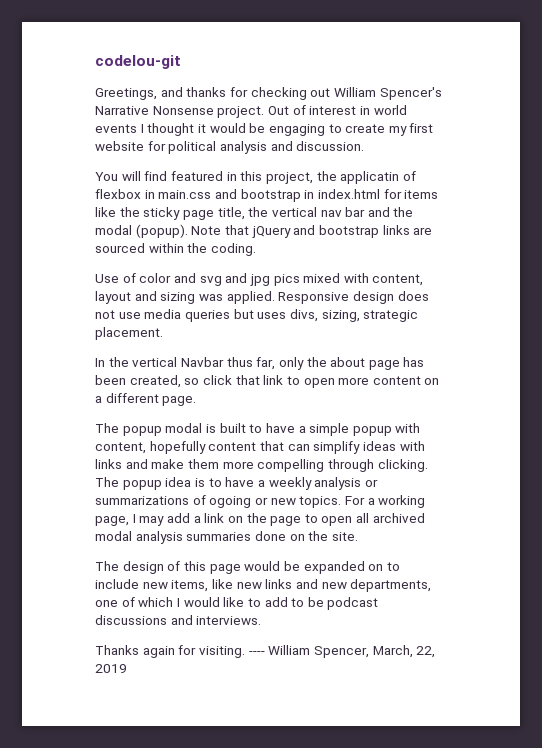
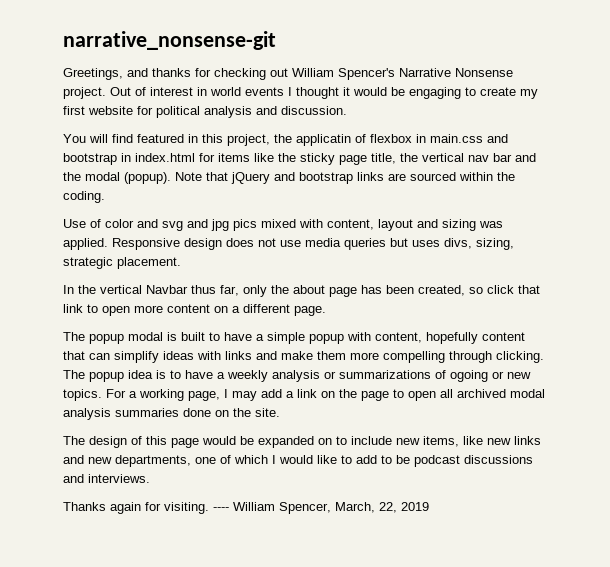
- codelou-git
+ narrative_nonsense-git

